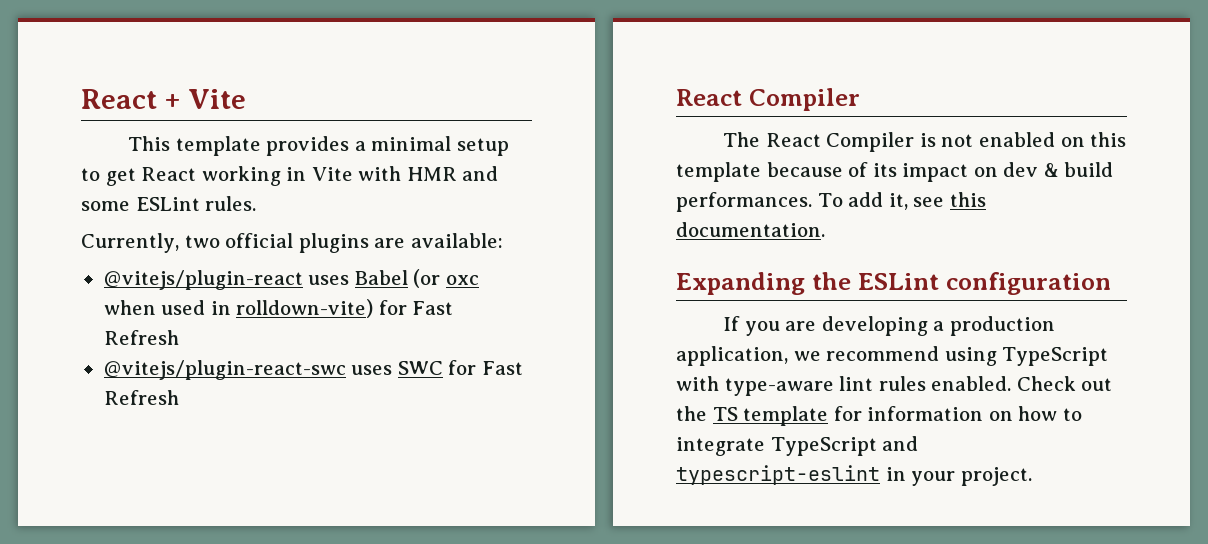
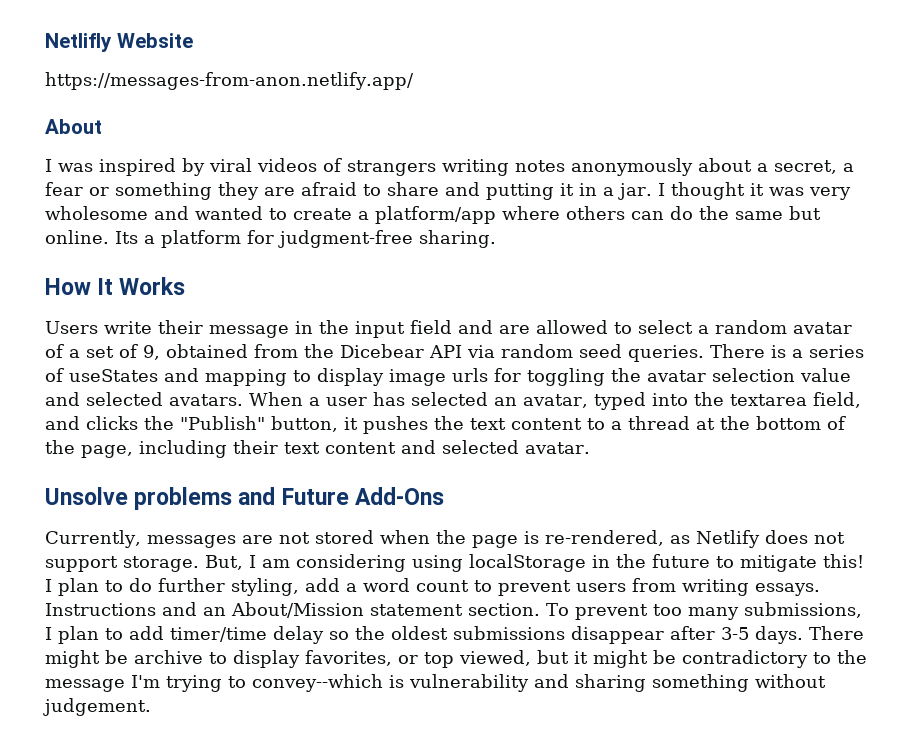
- React + Vite
- This template provides a minimal setup to get React working in Vite with HMR and some ESLint rules.
- Currently, two official plugins are available:
- @vitejs/plugin-react uses Babel (or oxc when used in rolldown-vite) for Fast Refresh
- @vitejs/plugin-react-swc uses SWC for Fast Refresh
- React Compiler
- The React Compiler is not enabled on this template because of its impact on dev & build performances. To add it, see this documentation.
- Expanding the ESLint configuration
- If you are developing a production application, we recommend using TypeScript with type-aware lint rules enabled. Check out the TS template for information on how to integrate TypeScript and typescript-eslint in your project.
+ Netlifly Website
+ https://messages-from-anon.netlify.app/
+ About
+ I was inspired by viral videos of strangers writing notes anonymously about a secret, a fear or something they are afraid to share and putting it in a jar. I thought it was very wholesome and wanted to create a platform/app where others can do the same but online. Its a platform for judgment-free sharing.
+ How It Works
+ Users write their message in the input field and are allowed to select a random avatar of a set of 9, obtained from the Dicebear API via random seed queries. There is a series of useStates and mapping to display image urls for toggling the avatar selection value and selected avatars. When a user has selected an avatar, typed into the textarea field, and clicks the "Publish" button, it pushes the text content to a thread at the bottom of the page, including their text content and selected avatar.
+ Unsolve problems and Future Add-Ons
+ Currently, messages are not stored when the page is re-rendered, as Netlify does not support storage. But, I am considering using localStorage in the future to mitigate this! I plan to do further styling, add a word count to prevent users from writing essays. Instructions and an About/Mission statement section. To prevent too many submissions, I plan to add timer/time delay so the oldest submissions disappear after 3-5 days. There might be archive to display favorites, or top viewed, but it might be contradictory to the message I'm trying to convey--which is vulnerability and sharing something without judgement.

